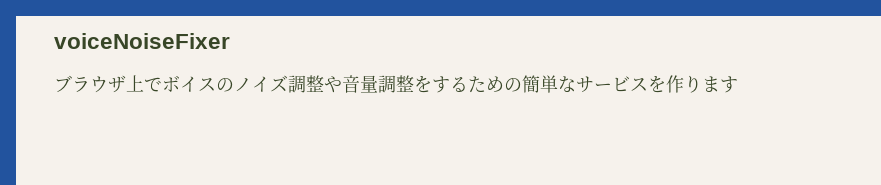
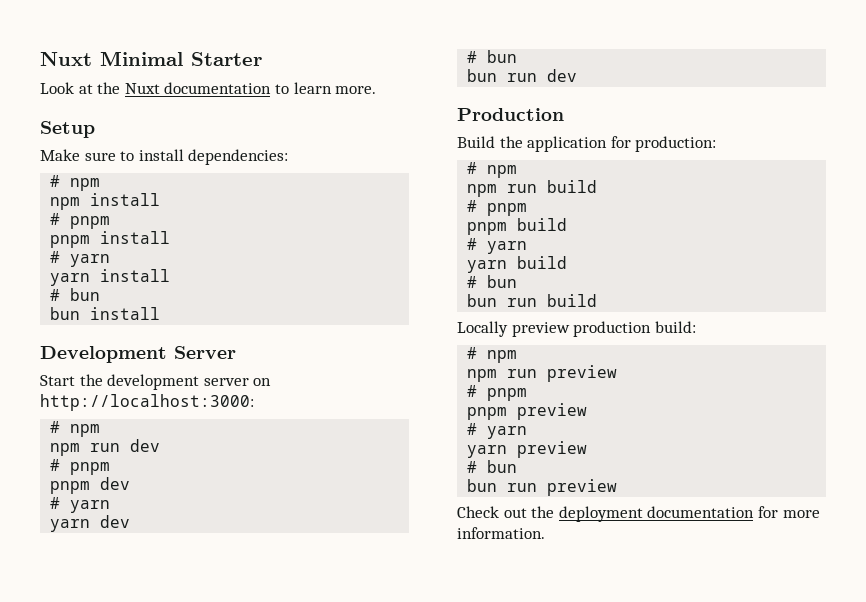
- voiceNoiseFixer
- ブラウザ上でボイスのノイズ調整や音量調整をするための簡単なサービスを作ります
+ Nuxt Minimal Starter
+ Look at the Nuxt documentation to learn more.
+ Setup
+ Make sure to install dependencies:
+ # npm
+ npm install
+ # pnpm
+ pnpm install
+ # yarn
+ yarn install
+ # bun
+ bun install
+ Development Server
+ Start the development server on http://localhost:3000:
+ # npm
+ npm run dev
+ # pnpm
+ pnpm dev
+ # yarn
+ yarn dev
+ # bun
+ bun run dev
+ Production
+ Build the application for production:
+ # npm
+ npm run build
+ # pnpm
+ pnpm build
+ # yarn
+ yarn build
+ # bun
+ bun run build
+ Locally preview production build:
+ # npm
+ npm run preview
+ # pnpm
+ pnpm preview
+ # yarn
+ yarn preview
+ # bun
+ bun run preview
+ Check out the deployment documentation for more information.

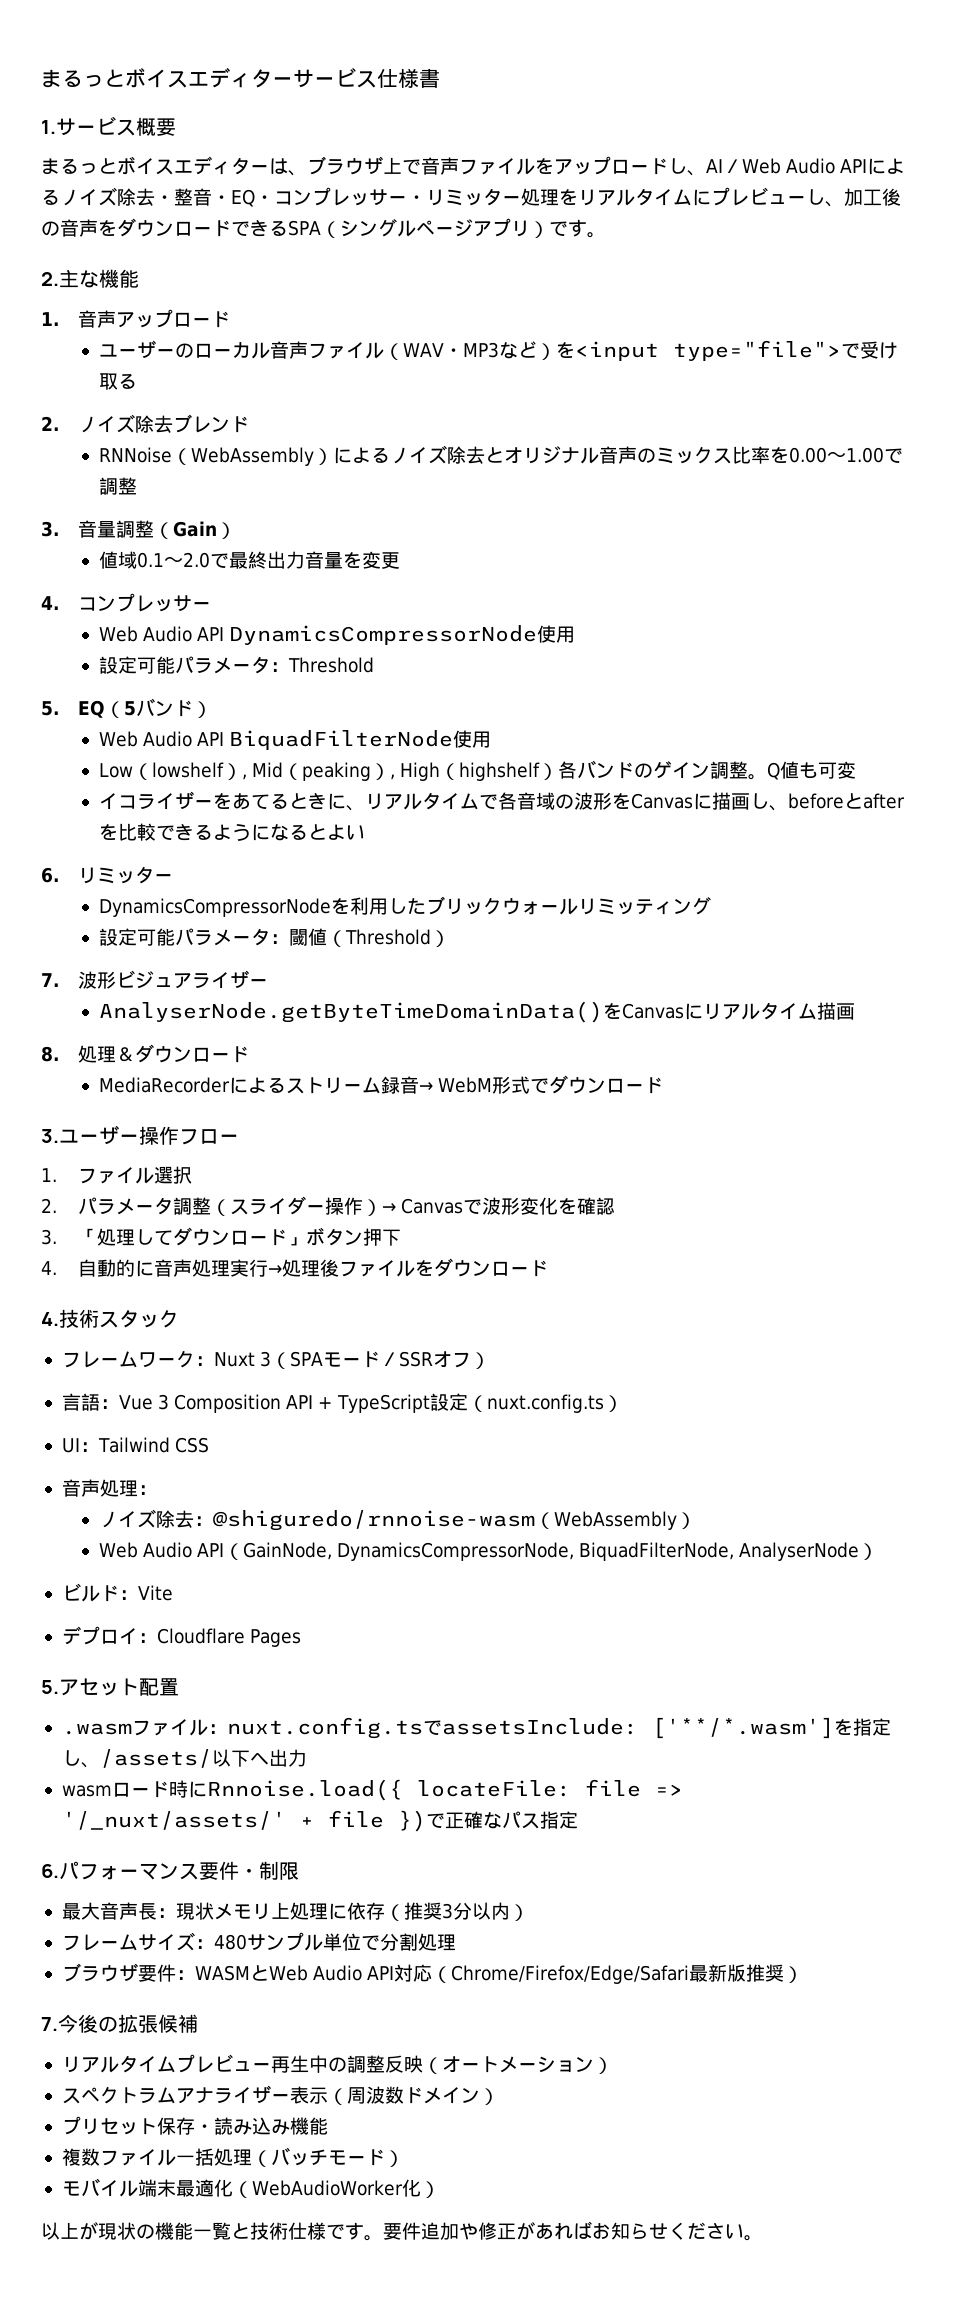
- Nuxt Minimal Starter
- Look at the Nuxt documentation to learn more.
- Setup
- Make sure to install dependencies:
- # npm
- npm install
- # pnpm
- pnpm install
- # yarn
- yarn install
- # bun
- bun install
- Development Server
- Start the development server on http://localhost:3000:
- # npm
- npm run dev
- # pnpm
- pnpm dev
- # yarn
- yarn dev
- # bun
- bun run dev
- Production
- Build the application for production:
- # npm
- npm run build
- # pnpm
- pnpm build
- # yarn
- yarn build
- # bun
- bun run build
- Locally preview production build:
- # npm
- npm run preview
- # pnpm
- pnpm preview
- # yarn
- yarn preview
- # bun
- bun run preview
- Check out the deployment documentation for more information.
+ まるっとボイスエディターサービス仕様書
+ 1.サービス概要
+ まるっとボイスエディターは、ブラウザ上で音声ファイルをアップロードし、AI／Web Audio APIによるノイズ除去・整音・EQ・コンプレッサー・リミッター処理をリアルタイムにプレビューし、加工後の音声をダウンロードできるSPA（シングルページアプリ）です。
+ 2.主な機能
+ 1.音声アップロード
+ ユーザーのローカル音声ファイル（WAV・MP3など）を<input type="file">で受け取る
+ 2.ノイズ除去ブレンド
+ RNNoise（WebAssembly）によるノイズ除去とオリジナル音声のミックス比率を0.00〜1.00で調整
+ 3.音量調整（Gain）
+ 値域0.1〜2.0で最終出力音量を変更
+ 4.コンプレッサー
+ Web Audio API DynamicsCompressorNode使用
+ 設定可能パラメータ：Threshold
+ 5. EQ（5バンド）
+ Web Audio API BiquadFilterNode使用
+ Low（lowshelf）, Mid（peaking）, High（highshelf）各バンドのゲイン調整。Q値も可変
+ イコライザーをあてるときに、リアルタイムで各音域の波形をCanvasに描画し、beforeとafterを比較できるようになるとよい
+ 6.リミッター
+ DynamicsCompressorNodeを利用したブリックウォールリミッティング
+ 設定可能パラメータ：閾値（Threshold）
+ 7.波形ビジュアライザー
+ AnalyserNode.getByteTimeDomainData()をCanvasにリアルタイム描画
+ 8.処理＆ダウンロード
+ MediaRecorderによるストリーム録音→ WebM形式でダウンロード
+ 3.ユーザー操作フロー
+ 1.ファイル選択
+ 2.パラメータ調整（スライダー操作）→ Canvasで波形変化を確認
+ 3.「処理してダウンロード」ボタン押下
+ 4.自動的に音声処理実行→処理後ファイルをダウンロード
+ 4.技術スタック
+ フレームワーク：Nuxt 3（SPAモード／SSRオフ）
+ 言語：Vue 3 Composition API + TypeScript設定（nuxt.config.ts）
+ UI：Tailwind CSS
+ 音声処理：
+ ノイズ除去：@shiguredo/rnnoise-wasm（WebAssembly）
+ Web Audio API（GainNode, DynamicsCompressorNode, BiquadFilterNode, AnalyserNode）
+ ビルド：Vite
+ デプロイ：Cloudflare Pages
+ 5.アセット配置
+ .wasmファイル：nuxt.config.tsでassetsInclude: ['**/*.wasm']を指定し、/assets/以下へ出力
+ wasmロード時にRnnoise.load({ locateFile: file => '/_nuxt/assets/' + file })で正確なパス指定
+ 6.パフォーマンス要件・制限
+ 最大音声長：現状メモリ上処理に依存（推奨3分以内）
+ フレームサイズ：480サンプル単位で分割処理
+ ブラウザ要件：WASMとWeb Audio API対応（Chrome/Firefox/Edge/Safari最新版推奨）
+ 7.今後の拡張候補
+ リアルタイムプレビュー再生中の調整反映（オートメーション）
+ スペクトラムアナライザー表示（周波数ドメイン）
+ プリセット保存・読み込み機能
+ 複数ファイル一括処理（バッチモード）
+ モバイル端末最適化（WebAudioWorker化）
+ 以上が現状の機能一覧と技術仕様です。要件追加や修正があればお知らせください。

